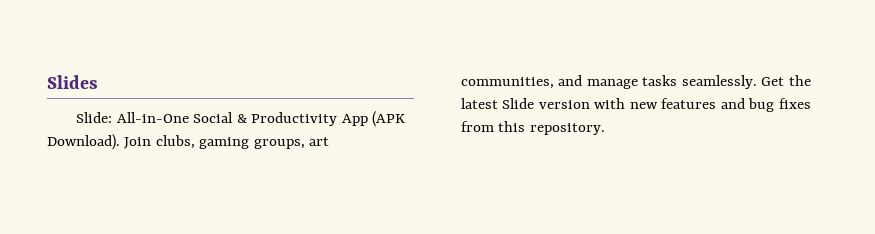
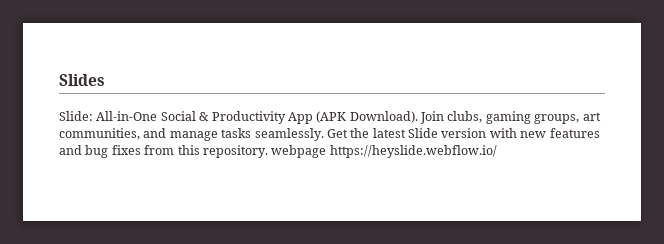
- Get the latest Slide version with new features and bug fixes from this repository.
+ Get the latest Slide version with new features and bug fixes from this repository. webpage https://heyslide.webflow.io/

